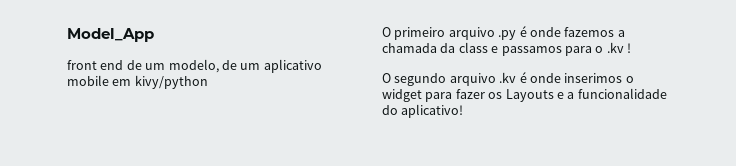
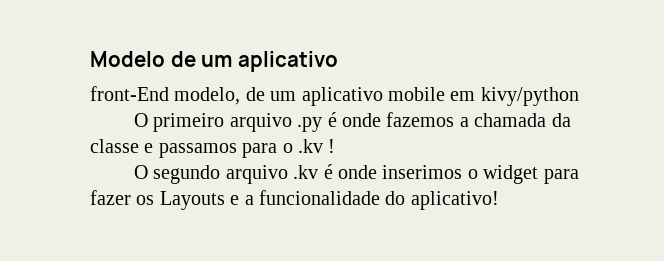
- Model_App
- front end de um modelo, de um aplicativo mobile em kivy/python
+ Modelo de um aplicativo
+ front-End modelo, de um aplicativo mobile em kivy/python
- O primeiro arquivo .py é onde fazemos a chamada da class e passamos para o .kv !
+ O primeiro arquivo .py é onde fazemos a chamada da classe e passamos para o .kv !

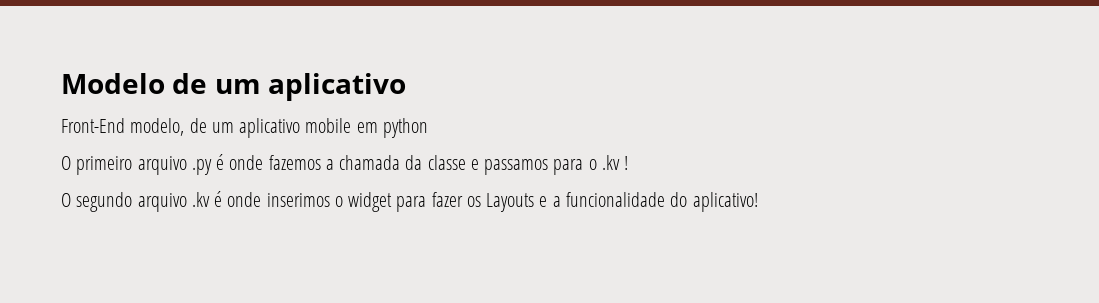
- front-End modelo, de um aplicativo mobile em kivy/python
+ Front-End modelo, de um aplicativo mobile em python

